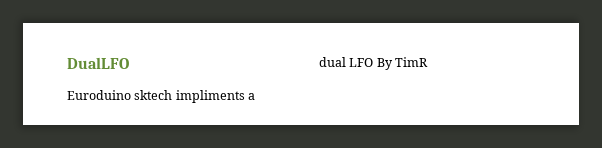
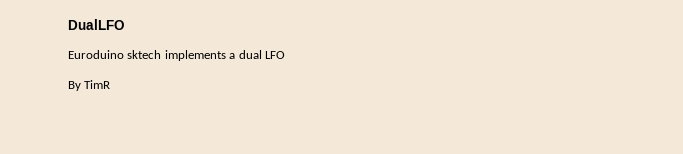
- Euroduino sktech impliments a dual LFO By TimR
+ Euroduino sktech implements a dual LFO
+ By TimR

